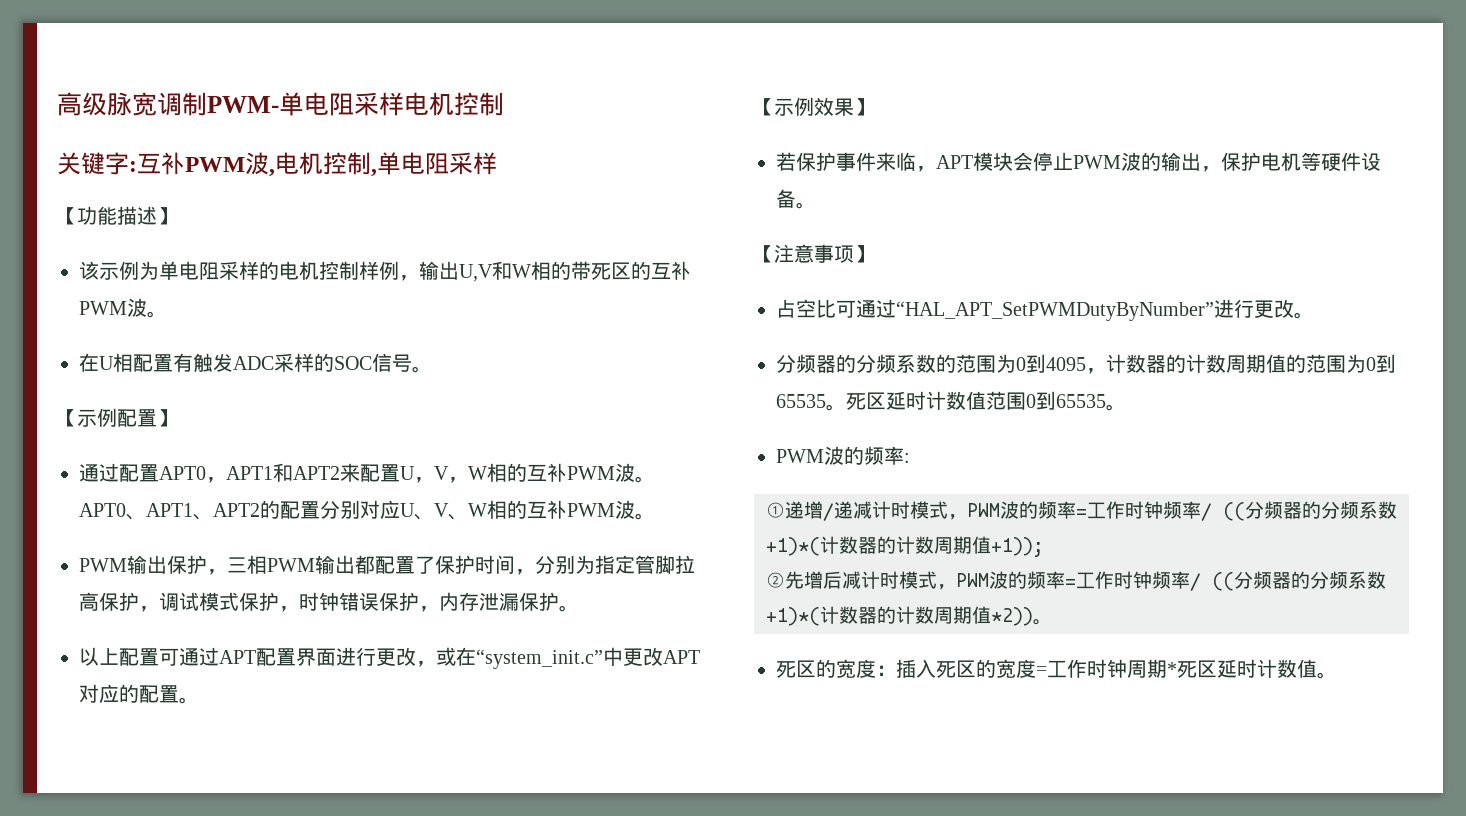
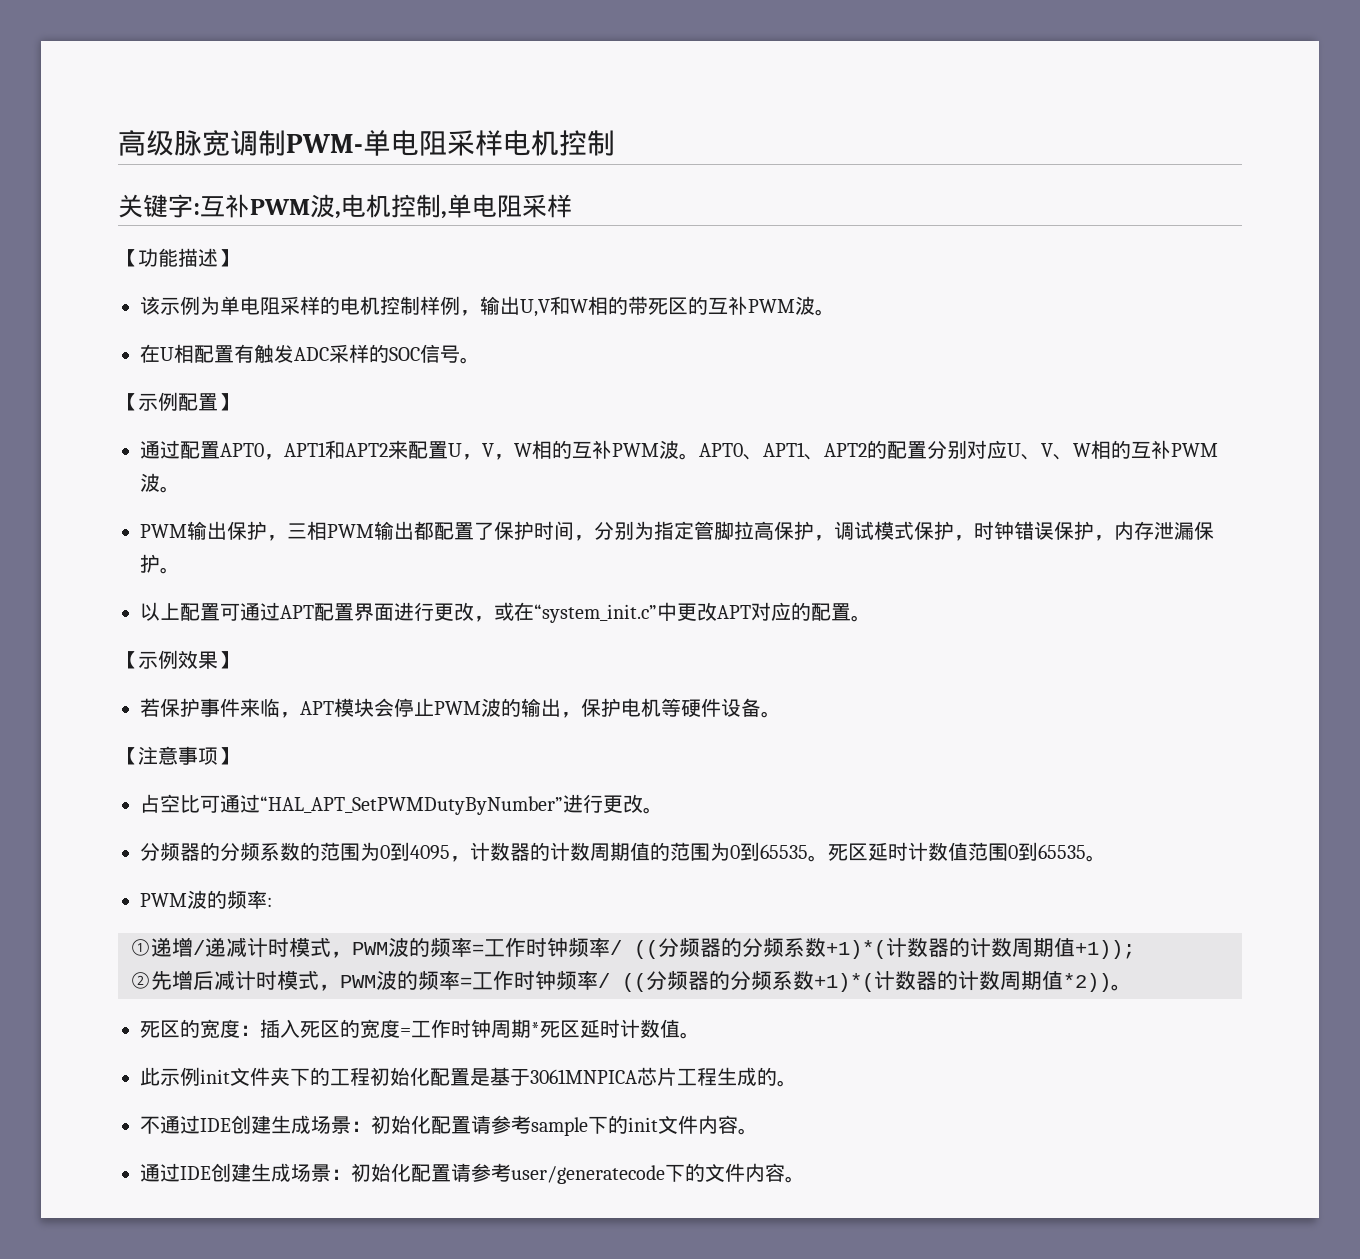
+ 此示例init文件夹下的工程初始化配置是基于3061MNPICA芯片工程生成的。
+ 不通过IDE创建生成场景：初始化配置请参考sample下的init文件内容。
+ 通过IDE创建生成场景：初始化配置请参考user/generatecode下的文件内容。

